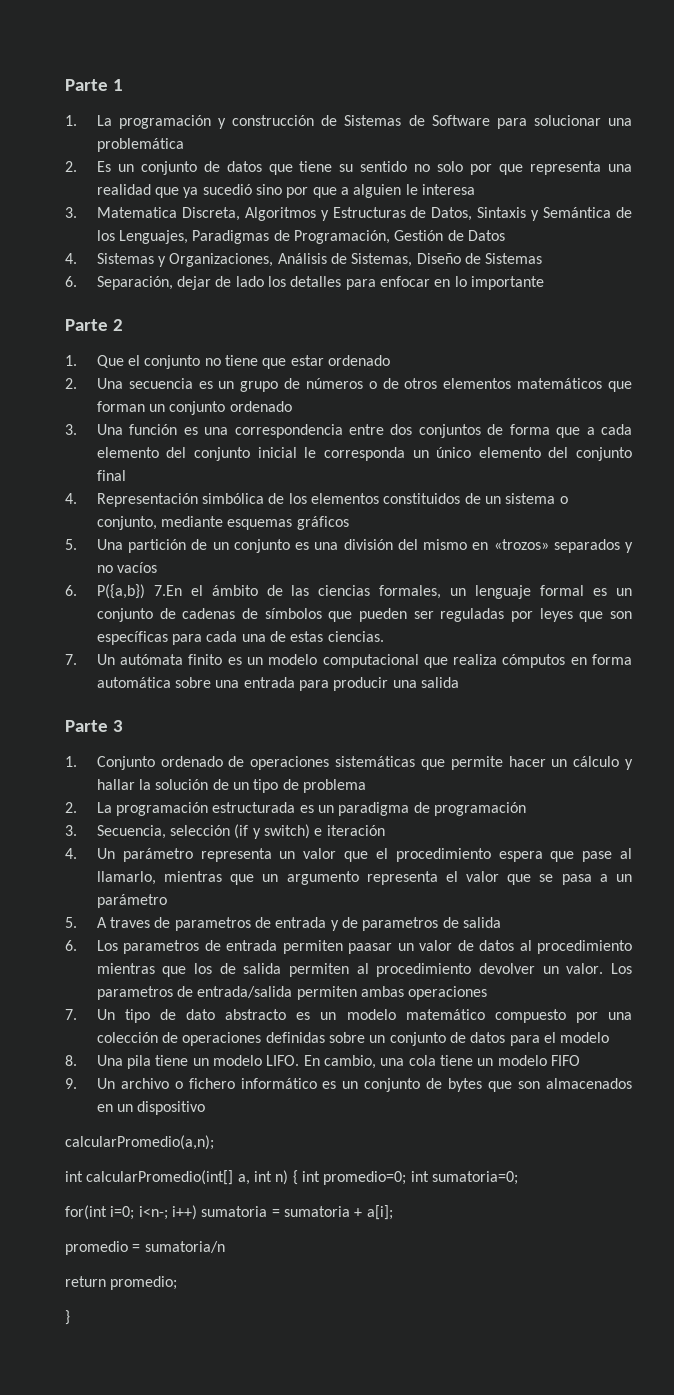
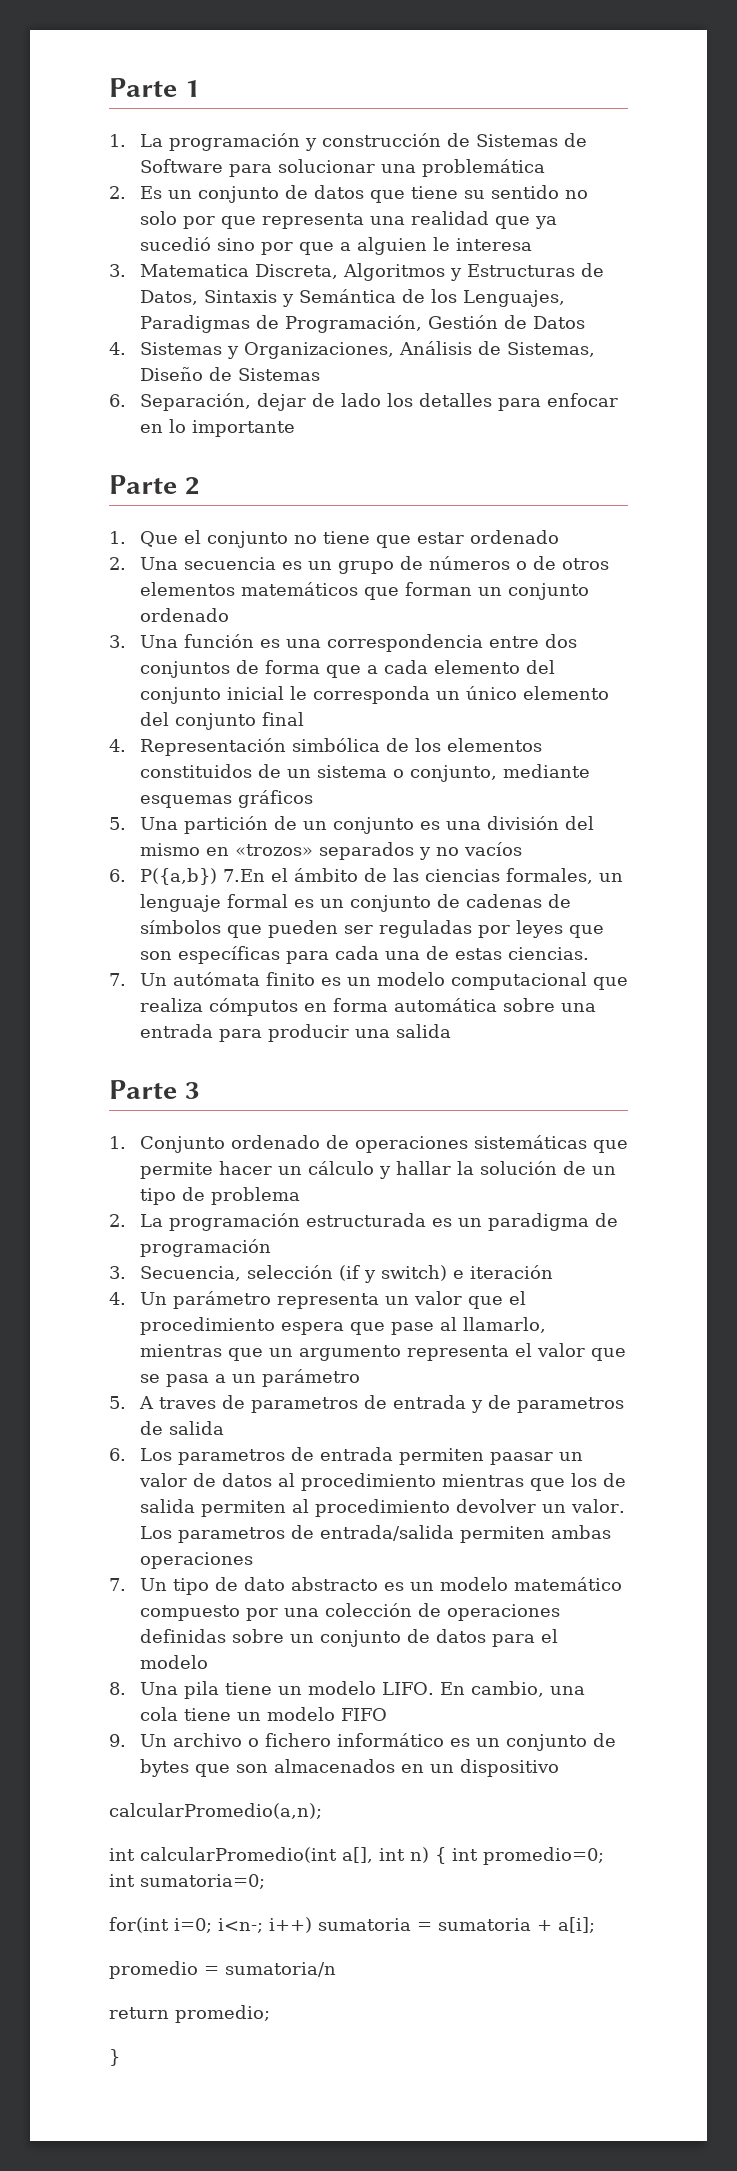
- int calcularPromedio(int[] a, int n) { int promedio=0; int sumatoria=0;
+ int calcularPromedio(int a[], int n) { int promedio=0; int sumatoria=0;

